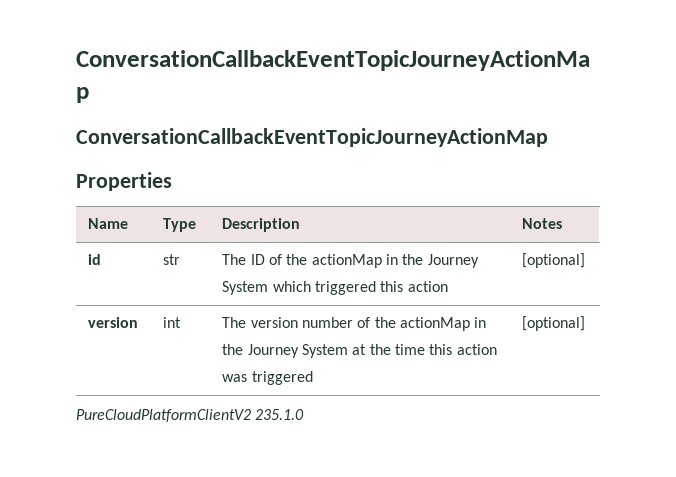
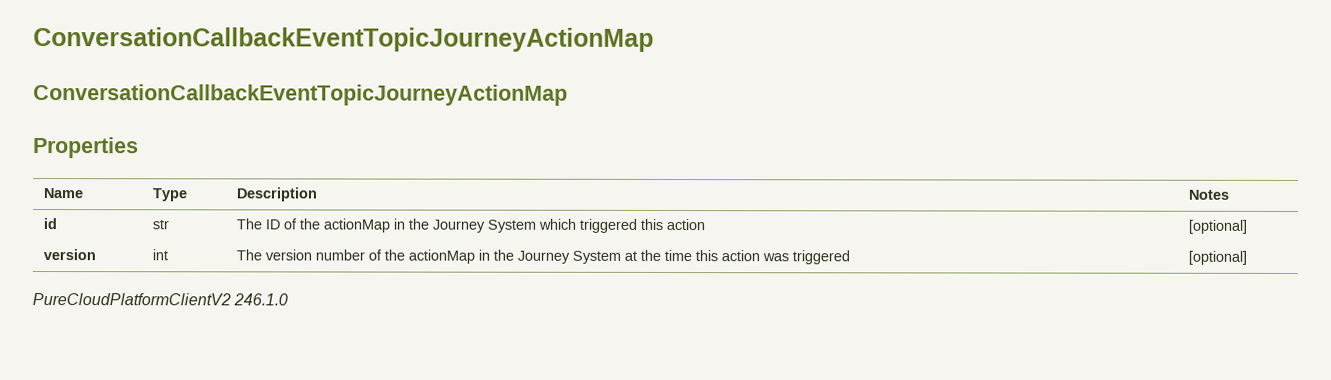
- PureCloudPlatformClientV2 235.1.0
+ PureCloudPlatformClientV2 246.1.0

